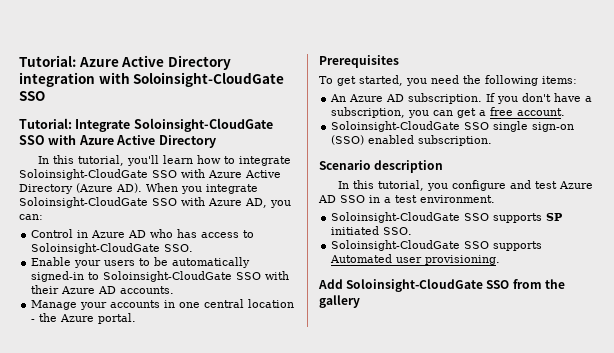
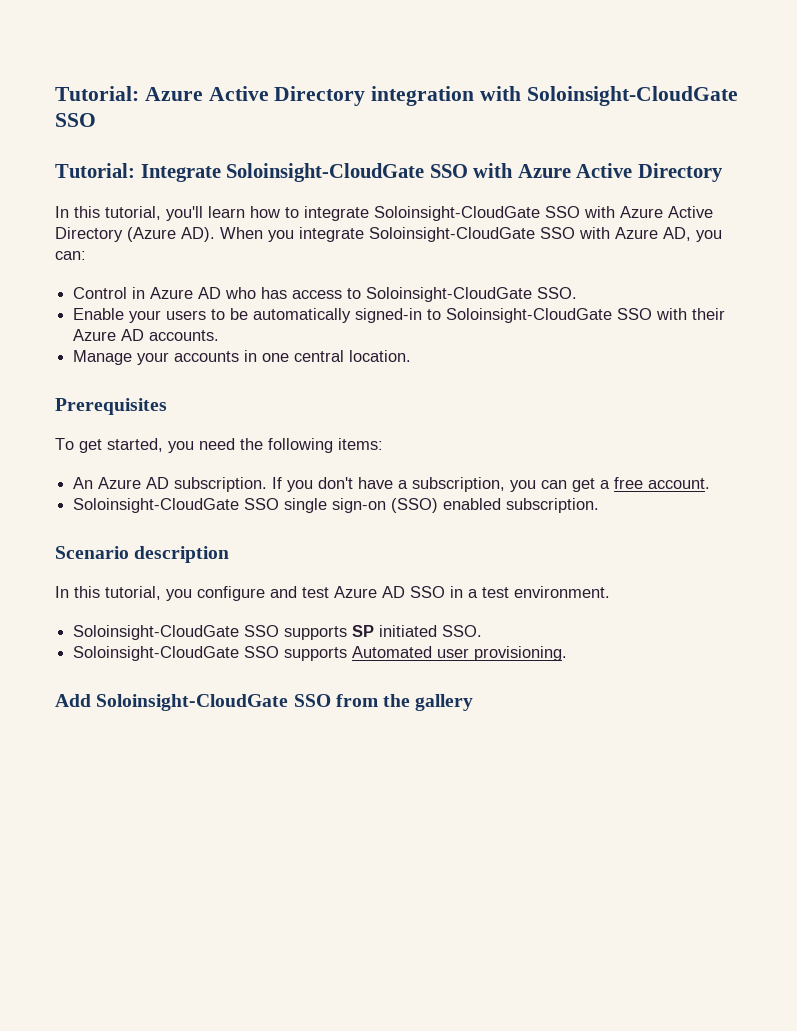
- Manage your accounts in one central location - the Azure portal.
+ Manage your accounts in one central location.

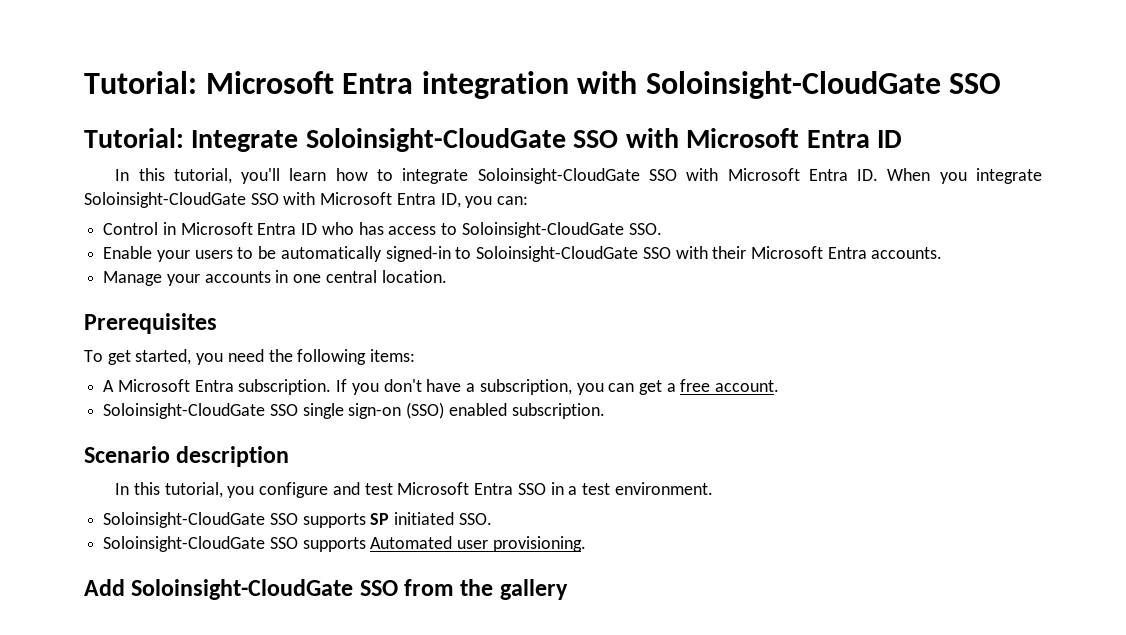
- Tutorial: Azure Active Directory integration with Soloinsight-CloudGate SSO
+ Tutorial: Microsoft Entra integration with Soloinsight-CloudGate SSO
- Tutorial: Integrate Soloinsight-CloudGate SSO with Azure Active Directory
+ Tutorial: Integrate Soloinsight-CloudGate SSO with Microsoft Entra ID
- In this tutorial, you'll learn how to integrate Soloinsight-CloudGate SSO with Azure Active Directory (Azure AD). When you integrate Soloinsight-CloudGate SSO with Azure AD, you can:
+ In this tutorial, you'll learn how to integrate Soloinsight-CloudGate SSO with Microsoft Entra ID. When you integrate Soloinsight-CloudGate SSO with Microsoft Entra ID, you can:
- Control in Azure AD who has access to Soloinsight-CloudGate SSO.
+ Control in Microsoft Entra ID who has access to Soloinsight-CloudGate SSO.
- Enable your users to be automatically signed-in to Soloinsight-CloudGate SSO with their Azure AD accounts.
+ Enable your users to be automatically signed-in to Soloinsight-CloudGate SSO with their Microsoft Entra accounts.
- An Azure AD subscription.
+ A Microsoft Entra subscription.
- In this tutorial, you configure and test Azure AD SSO in a test environment.
+ In this tutorial, you configure and test Microsoft Entra SSO in a test environment.

